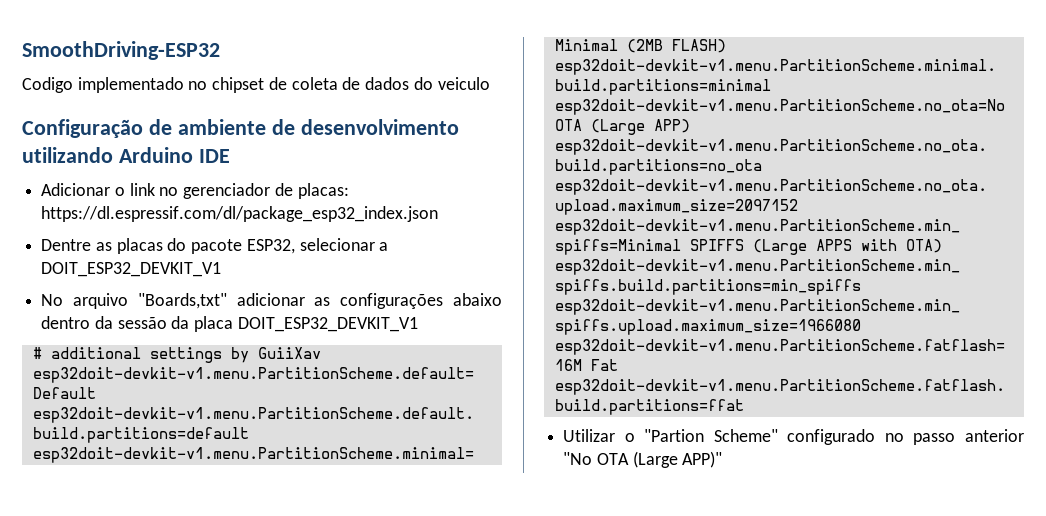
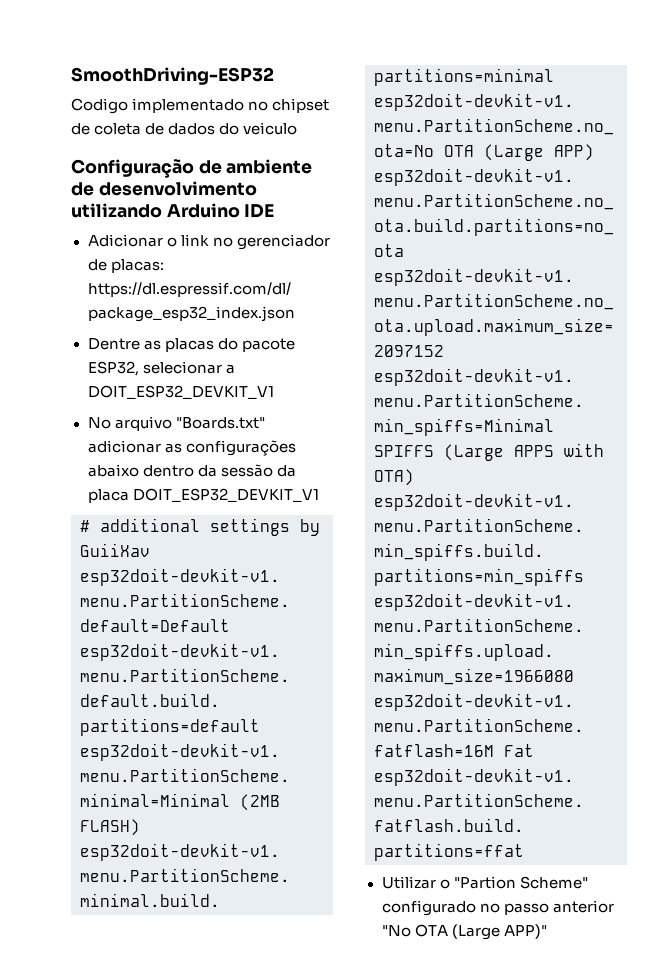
- No arquivo "Boards,txt" adicionar as configurações abaixo dentro da sessão da placa DOIT_ESP32_DEVKIT_V1
+ No arquivo "Boards.txt" adicionar as configurações abaixo dentro da sessão da placa DOIT_ESP32_DEVKIT_V1

